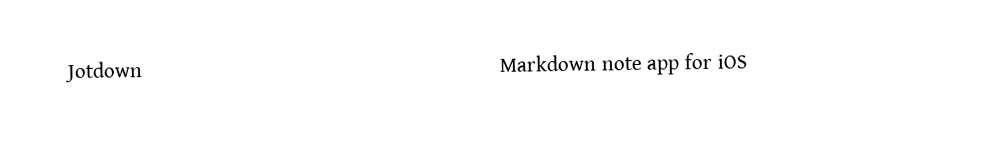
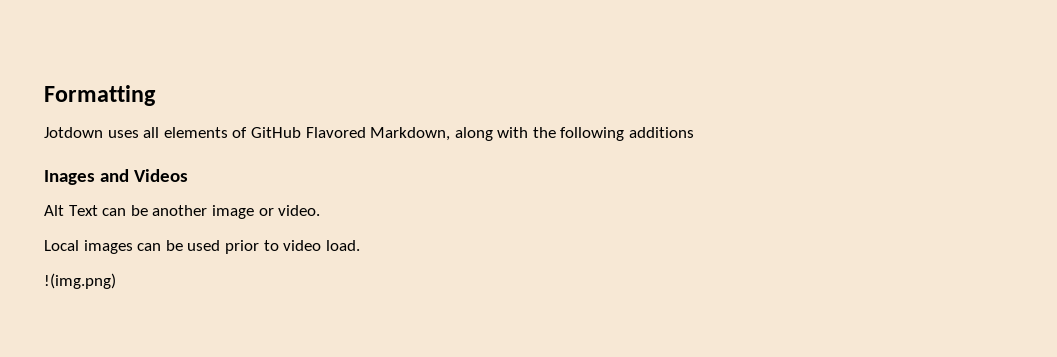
+ Formatting
- Jotdown
- Markdown note app for iOS
+ Jotdown uses all elements of GitHub Flavored Markdown, along with the following additions
+ Inages and Videos
+ Alt Text can be another image or video.
+ Local images can be used prior to video load.
+ !(img.png)

